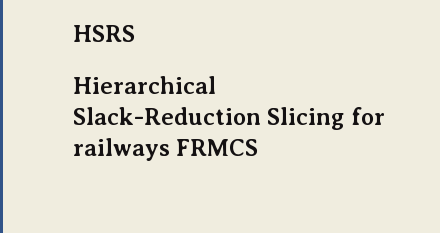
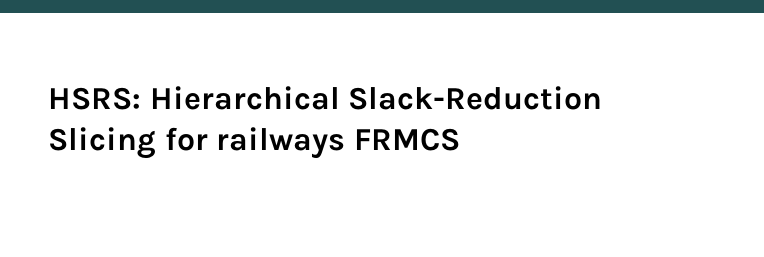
- HSRS
- Hierarchical Slack-Reduction Slicing for railways FRMCS
+ HSRS: Hierarchical Slack-Reduction Slicing for railways FRMCS

